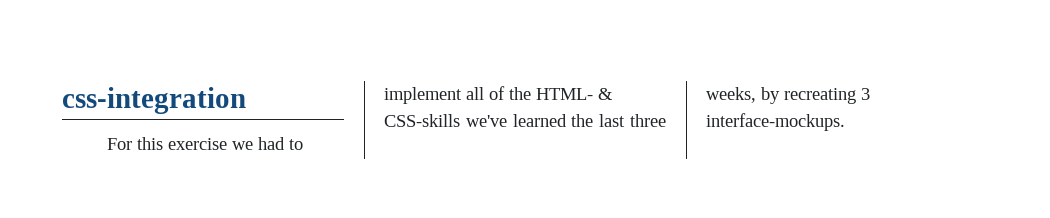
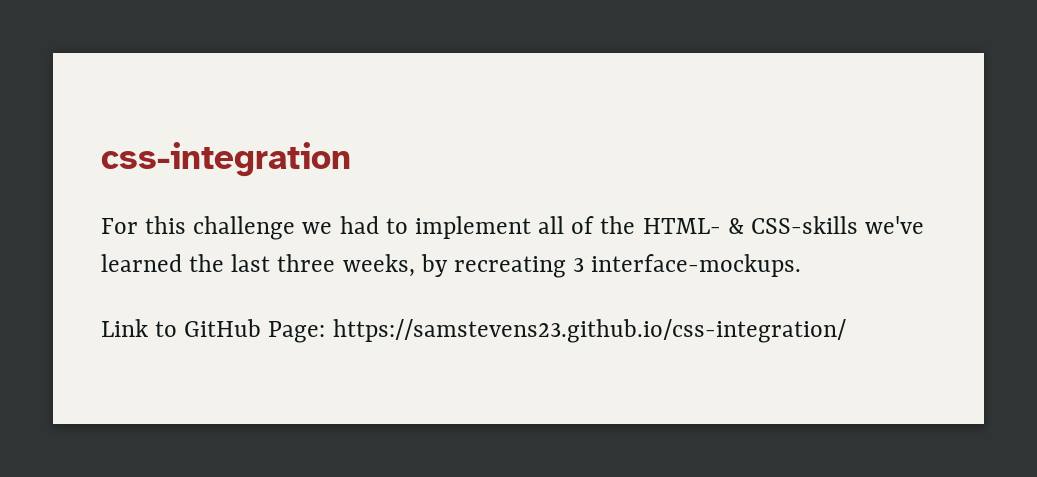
- For this exercise we had to implement all of the HTML- & CSS-skills we've learned the last three weeks, by recreating 3 interface-mockups.
+ For this challenge we had to implement all of the HTML- & CSS-skills we've learned the last three weeks, by recreating 3 interface-mockups.
+ Link to GitHub Page: https://samstevens23.github.io/css-integration/

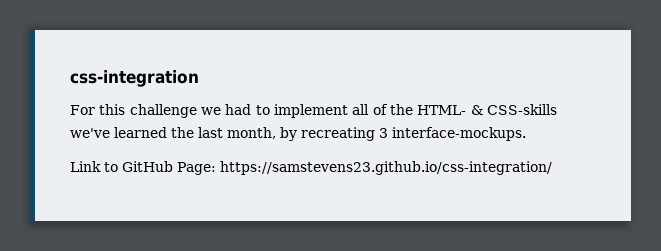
- For this challenge we had to implement all of the HTML- & CSS-skills we've learned the last three weeks, by recreating 3 interface-mockups.
+ For this challenge we had to implement all of the HTML- & CSS-skills we've learned the last month, by recreating 3 interface-mockups.

